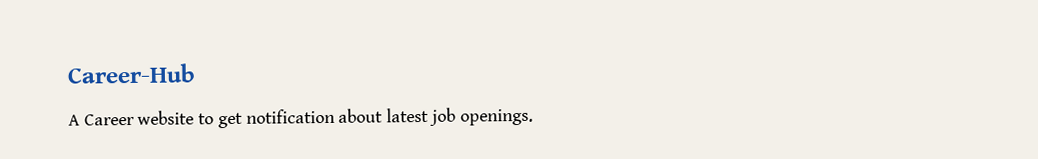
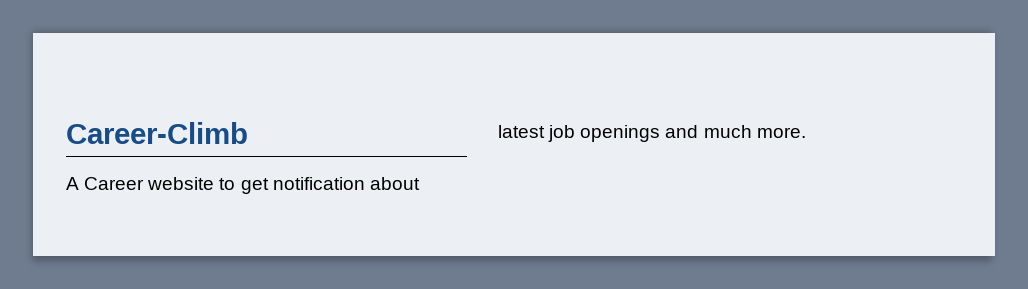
- Career-Hub
+ Career-Climb
- A Career website to get notification about latest job openings.
+ A Career website to get notification about latest job openings and much more.

